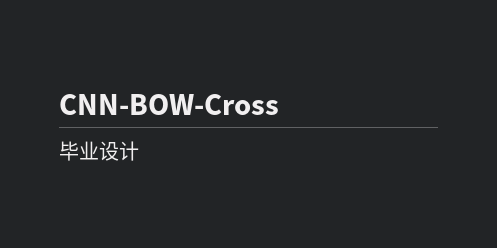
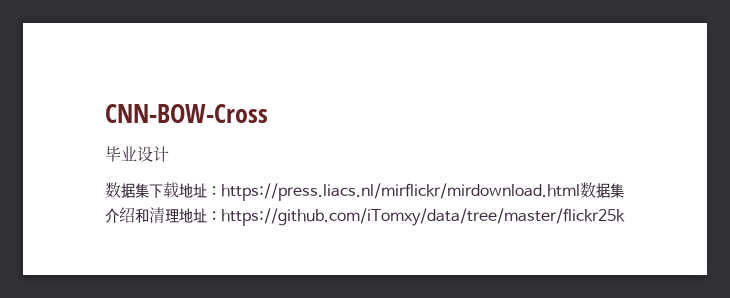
+ 数据集下载地址：https://press.liacs.nl/mirflickr/mirdownload.html数据集介绍和清理地址：https://github.com/iTomxy/data/tree/master/flickr25k

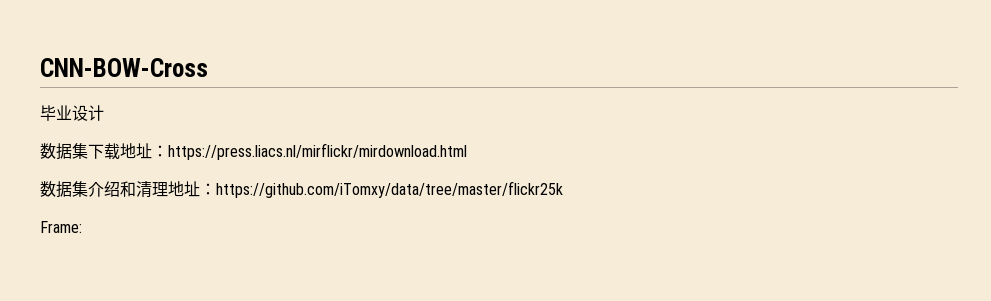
- 数据集下载地址：https://press.liacs.nl/mirflickr/mirdownload.html数据集介绍和清理地址：https://github.com/iTomxy/data/tree/master/flickr25k
+ 数据集下载地址：https://press.liacs.nl/mirflickr/mirdownload.html
+ 数据集介绍和清理地址：https://github.com/iTomxy/data/tree/master/flickr25k
+ Frame:

